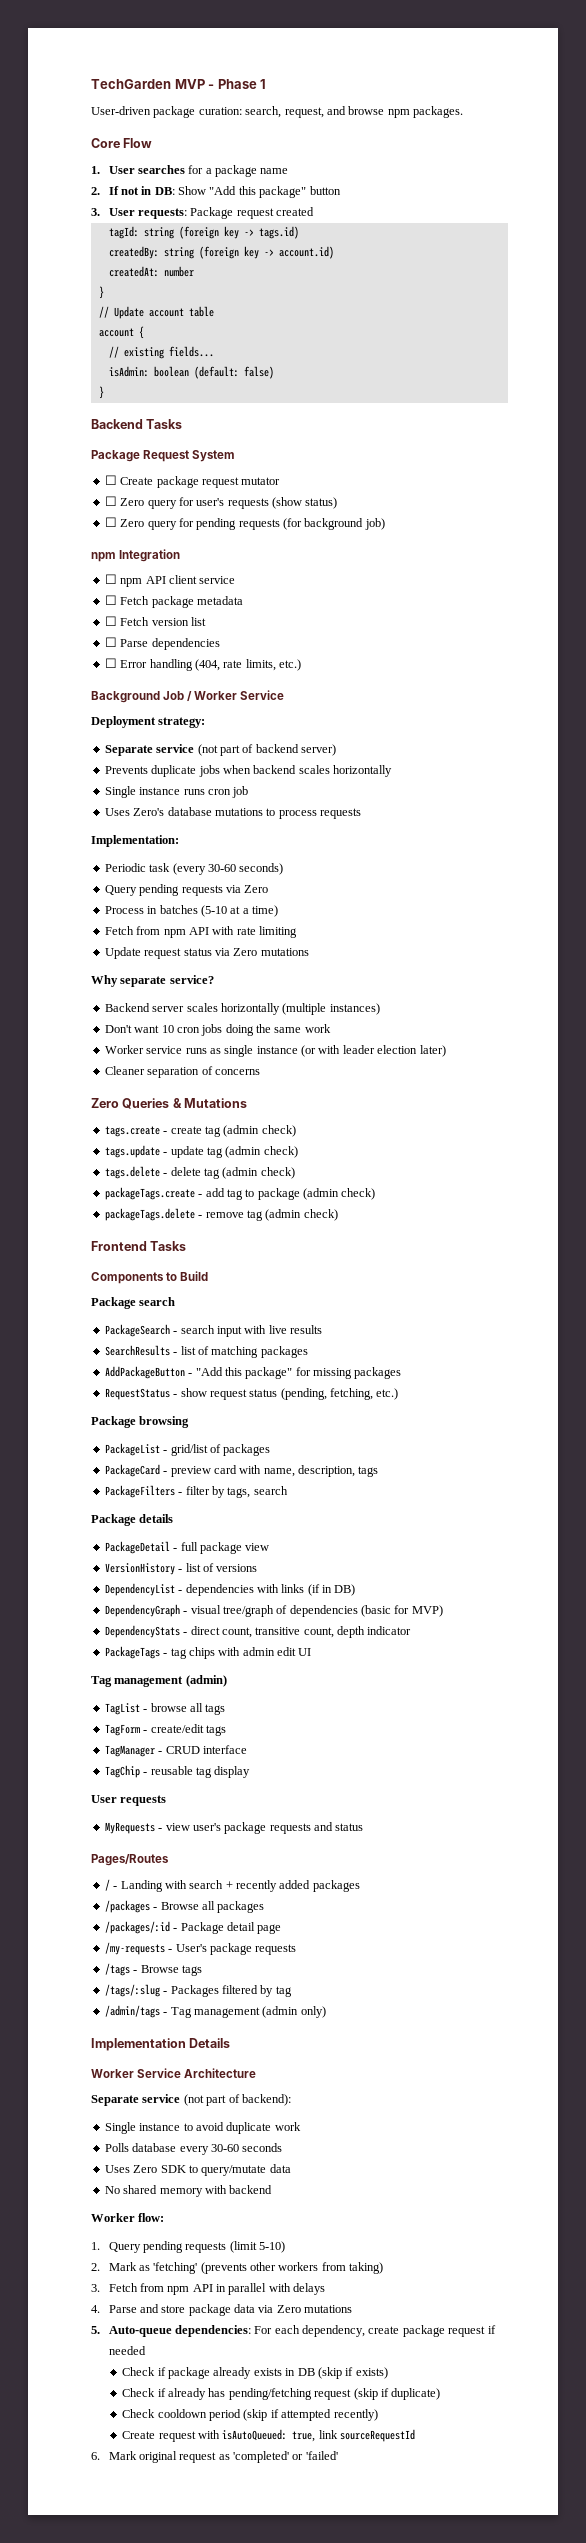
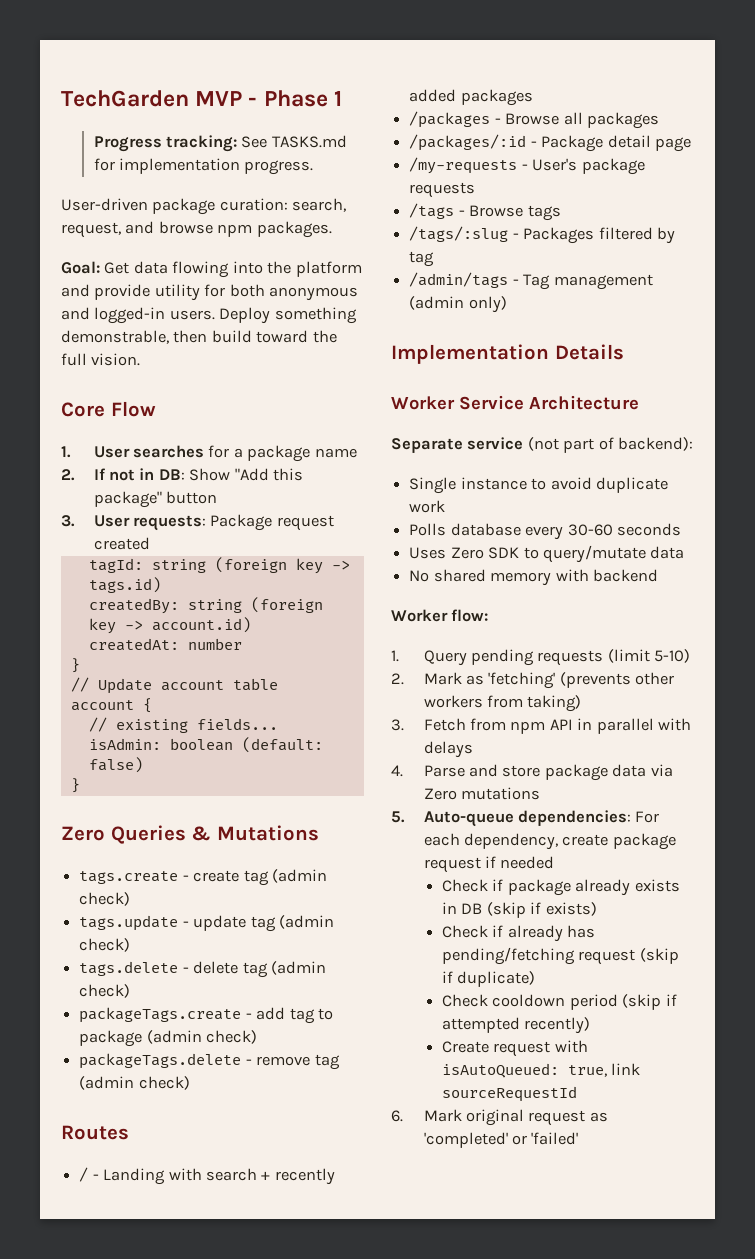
+ Progress tracking: See TASKS.md for implementation progress.
+ Goal: Get data flowing into the platform and provide utility for both anonymous and logged-in users. Deploy something demonstrable, then build toward the full vision.
- Backend Tasks
- Package Request System
- ☐ Create package request mutator
- ☐ Zero query for user's requests (show status)
- ☐ Zero query for pending requests (for background job)
- npm Integration
- ☐ npm API client service
- ☐ Fetch package metadata
- ☐ Fetch version list
- ☐ Parse dependencies
- ☐ Error handling (404, rate limits, etc.)
- Background Job / Worker Service
- Deployment strategy:
- Separate service (not part of backend server)
- Prevents duplicate jobs when backend scales horizontally
- Single instance runs cron job
- Uses Zero's database mutations to process requests
- Implementation:
- Periodic task (every 30-60 seconds)
- Query pending requests via Zero
- Process in batches (5-10 at a time)
- Fetch from npm API with rate limiting
- Update request status via Zero mutations
- Why separate service?
- Backend server scales horizontally (multiple instances)
- Don't want 10 cron jobs doing the same work
- Worker service runs as single instance (or with leader election later)
- Cleaner separation of concerns
- Frontend Tasks
- Components to Build
- Package search
- PackageSearch - search input with live results
- SearchResults - list of matching packages
- AddPackageButton - "Add this package" for missing packages
- RequestStatus - show request status (pending, fetching, etc.)
- Package browsing
- PackageList - grid/list of packages
- PackageCard - preview card with name, description, tags
- PackageFilters - filter by tags, search
- Package details
- PackageDetail - full package view
- VersionHistory - list of versions
- DependencyList - dependencies with links (if in DB)
- DependencyGraph - visual tree/graph of dependencies (basic for MVP)
- DependencyStats - direct count, transitive count, depth indicator
- PackageTags - tag chips with admin edit UI
- Tag management (admin)
- TagList - browse all tags
- TagForm - create/edit tags
- TagManager - CRUD interface
- TagChip - reusable tag display
- User requests
- MyRequests - view user's package requests and status
- Pages/Routes
+ Routes

